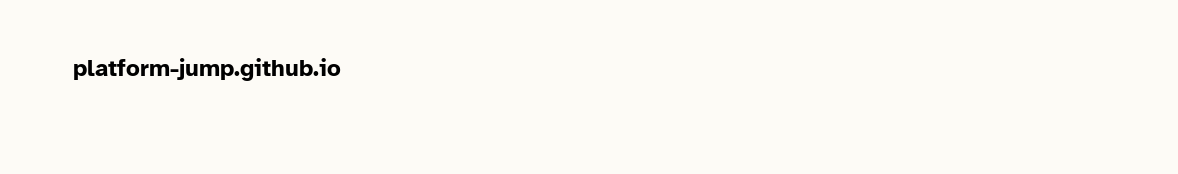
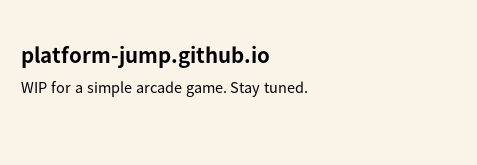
+ WIP for a simple arcade game. Stay tuned.

